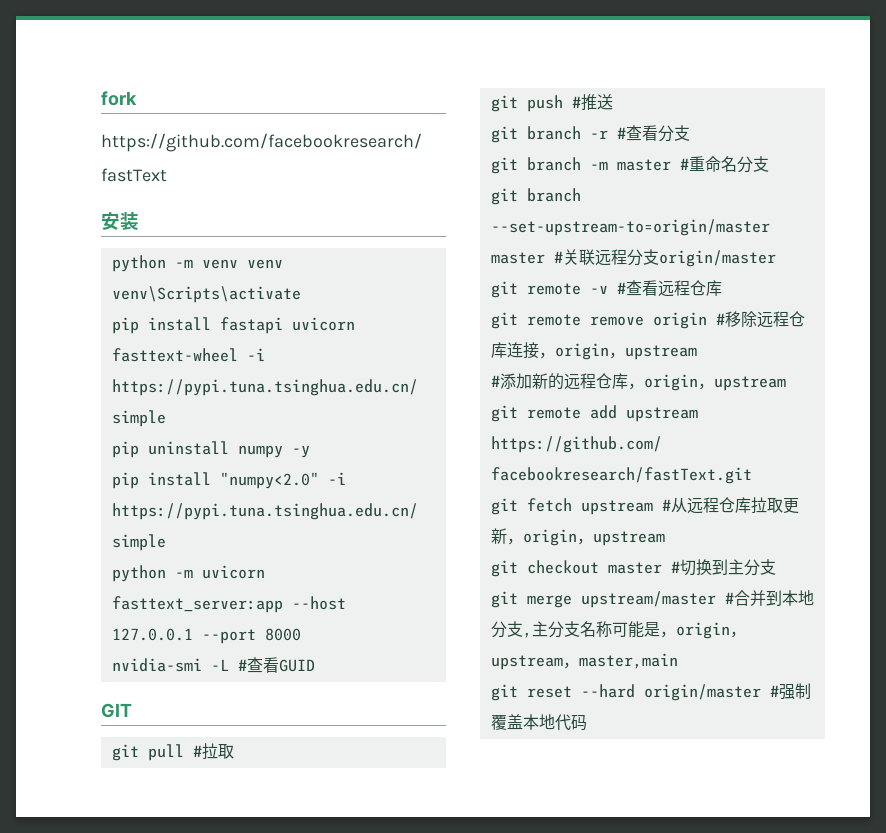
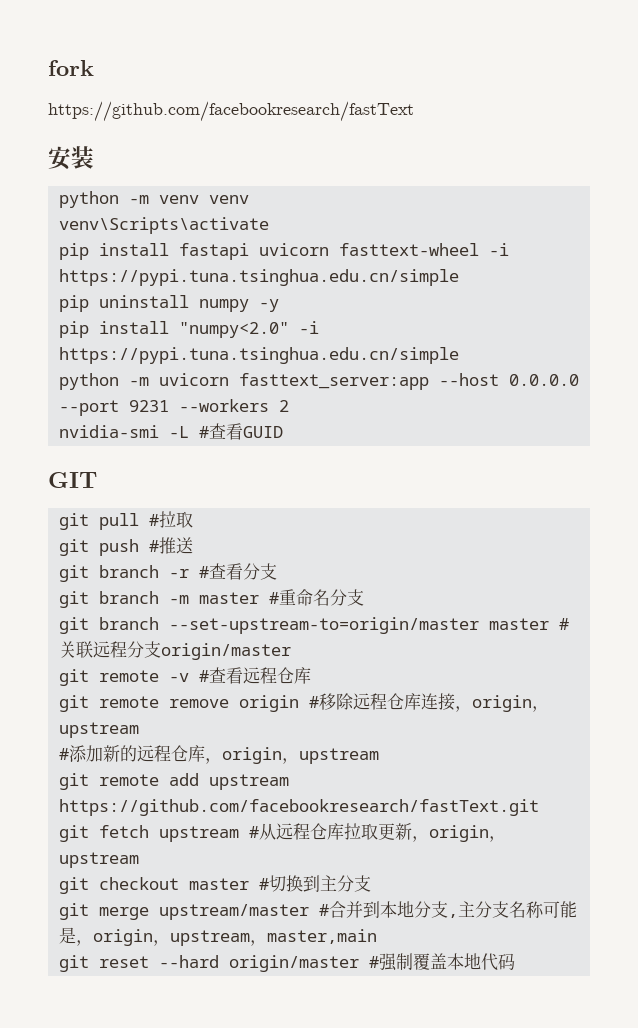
- python -m uvicorn fasttext_server:app --host 127.0.0.1 --port 8000
+ python -m uvicorn fasttext_server:app --host 0.0.0.0 --port 9231 --workers 2

